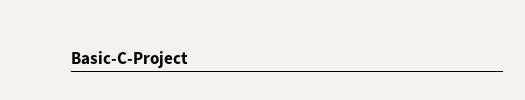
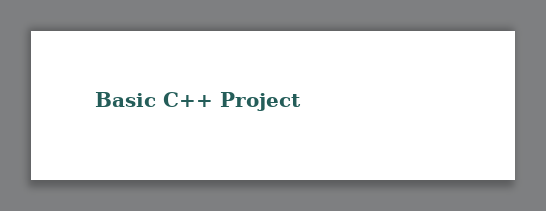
- Basic-C-Project
+ Basic C++ Project

